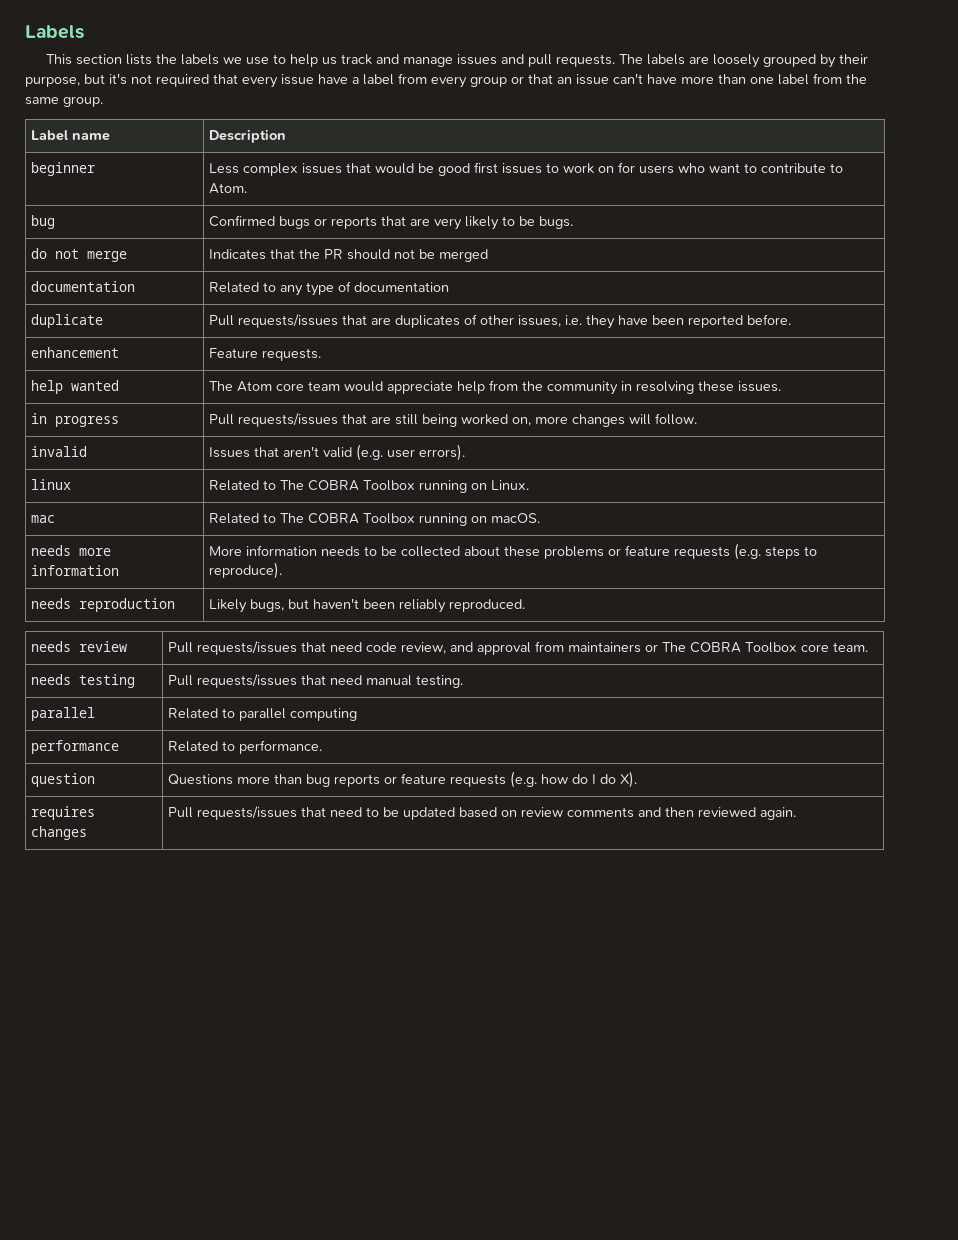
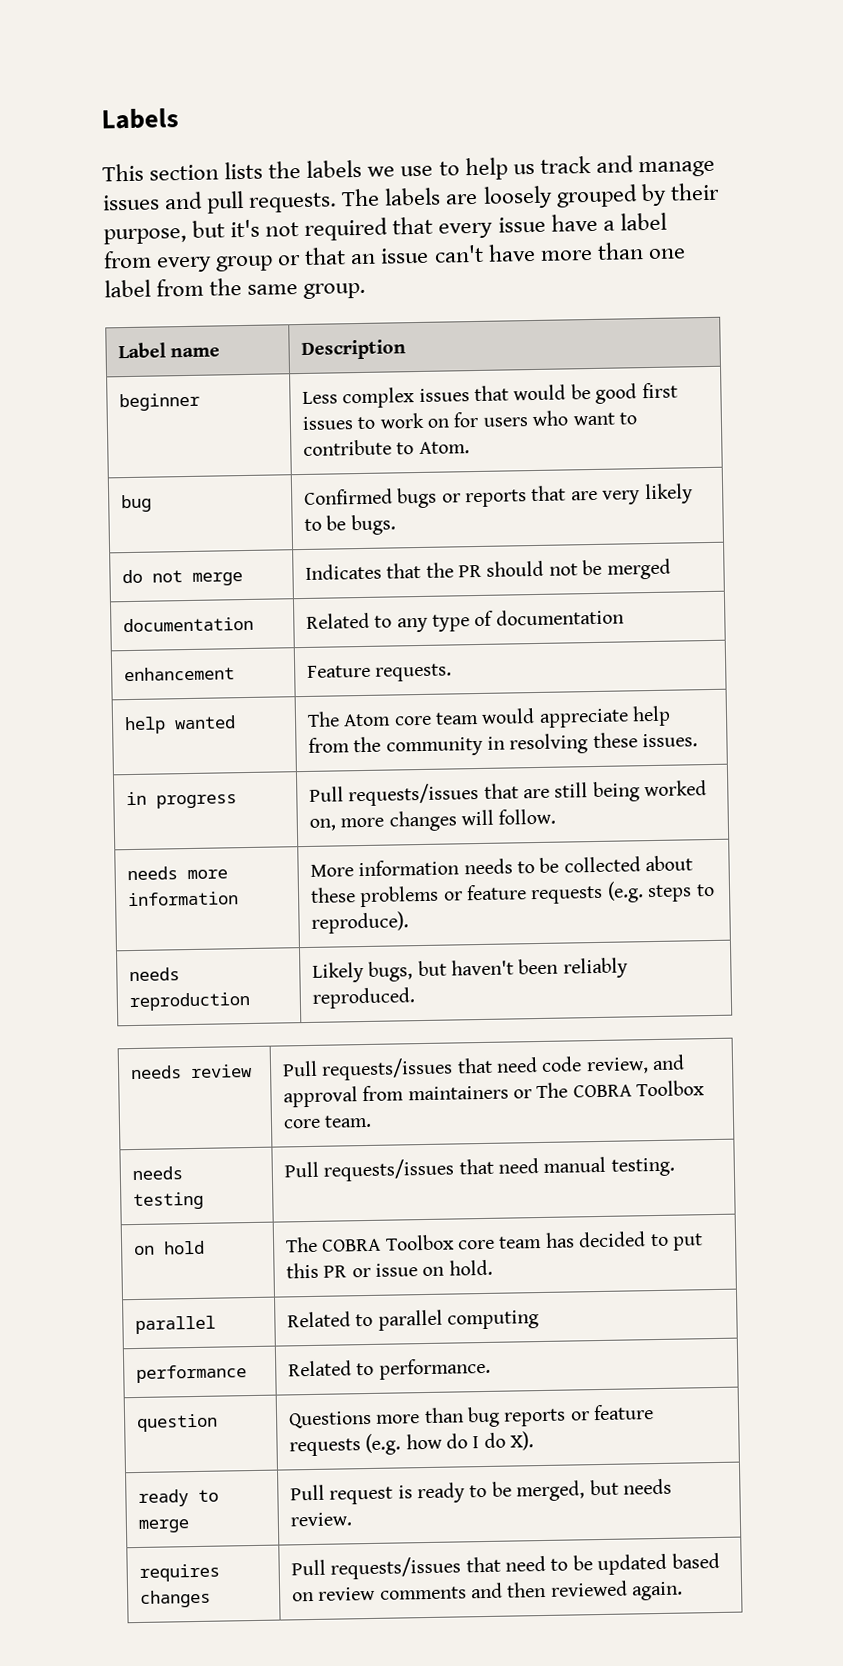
- duplicate | Pull requests/issues that are duplicates of other issues, i.e. they have been reported before.
- invalid | Issues that aren't valid (e.g. user errors).
- linux | Related to The COBRA Toolbox running on Linux.
- mac | Related to The COBRA Toolbox running on macOS.
+ on hold | The COBRA Toolbox core team has decided to put this PR or issue on hold.
+ ready to merge | Pull request is ready to be merged, but needs review.

